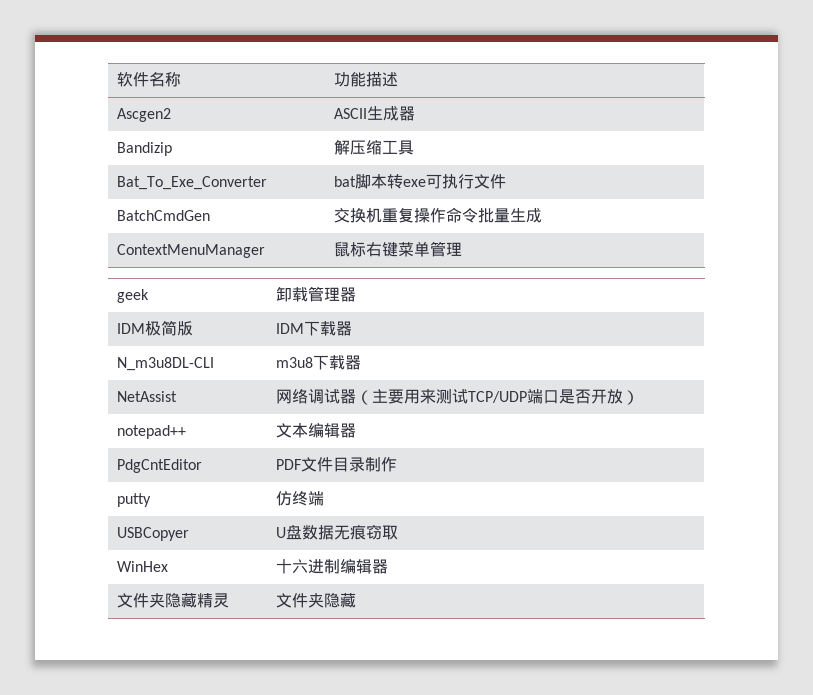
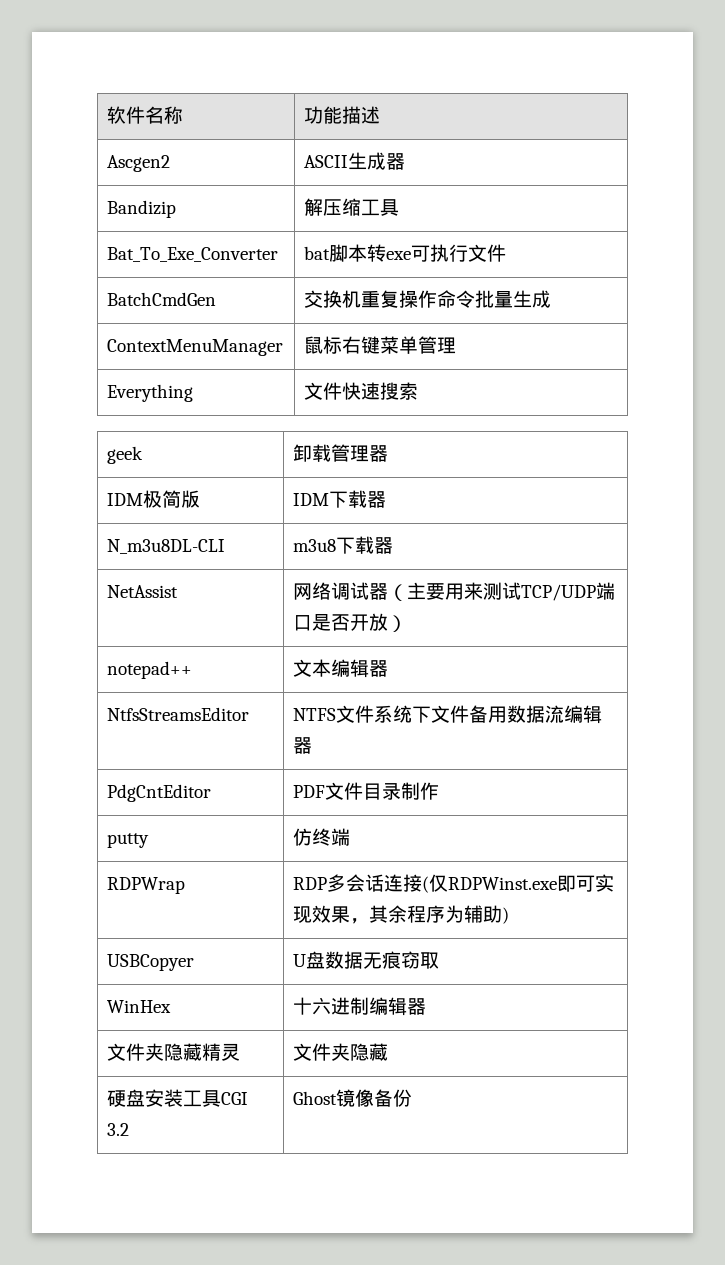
+ Everything | 文件快速搜索
+ NtfsStreamsEditor | NTFS文件系统下文件备用数据流编辑器
+ RDPWrap | RDP多会话连接(仅RDPWinst.exe即可实现效果，其余程序为辅助)
+ 硬盘安装工具CGI 3.2 | Ghost镜像备份

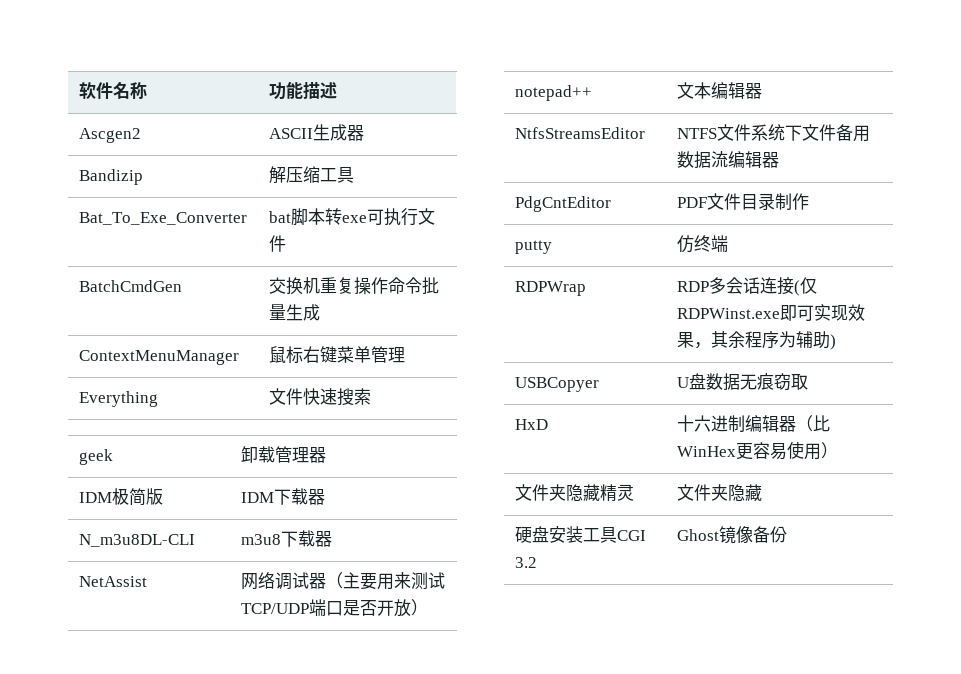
- WinHex | 十六进制编辑器
+ HxD | 十六进制编辑器（比WinHex更容易使用）

